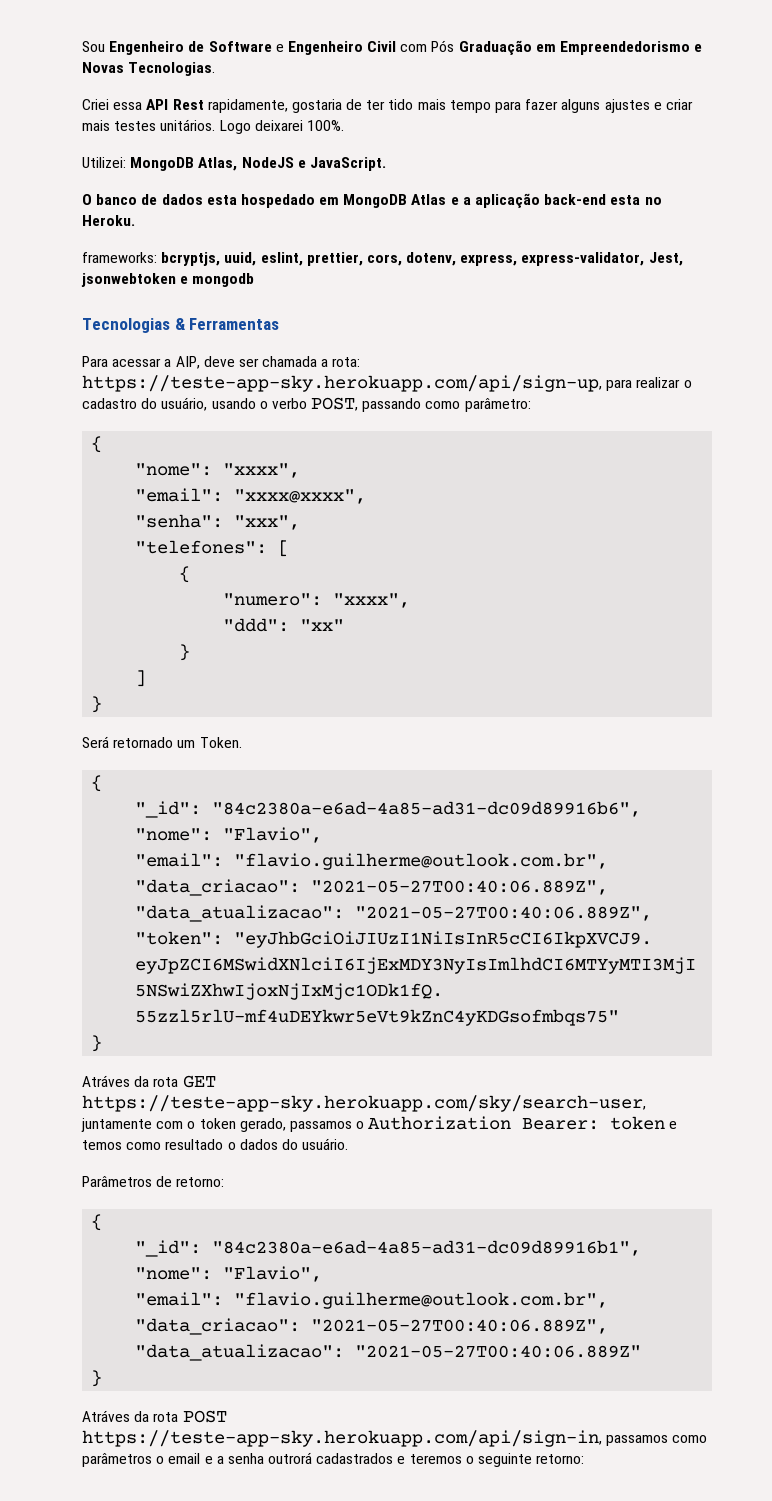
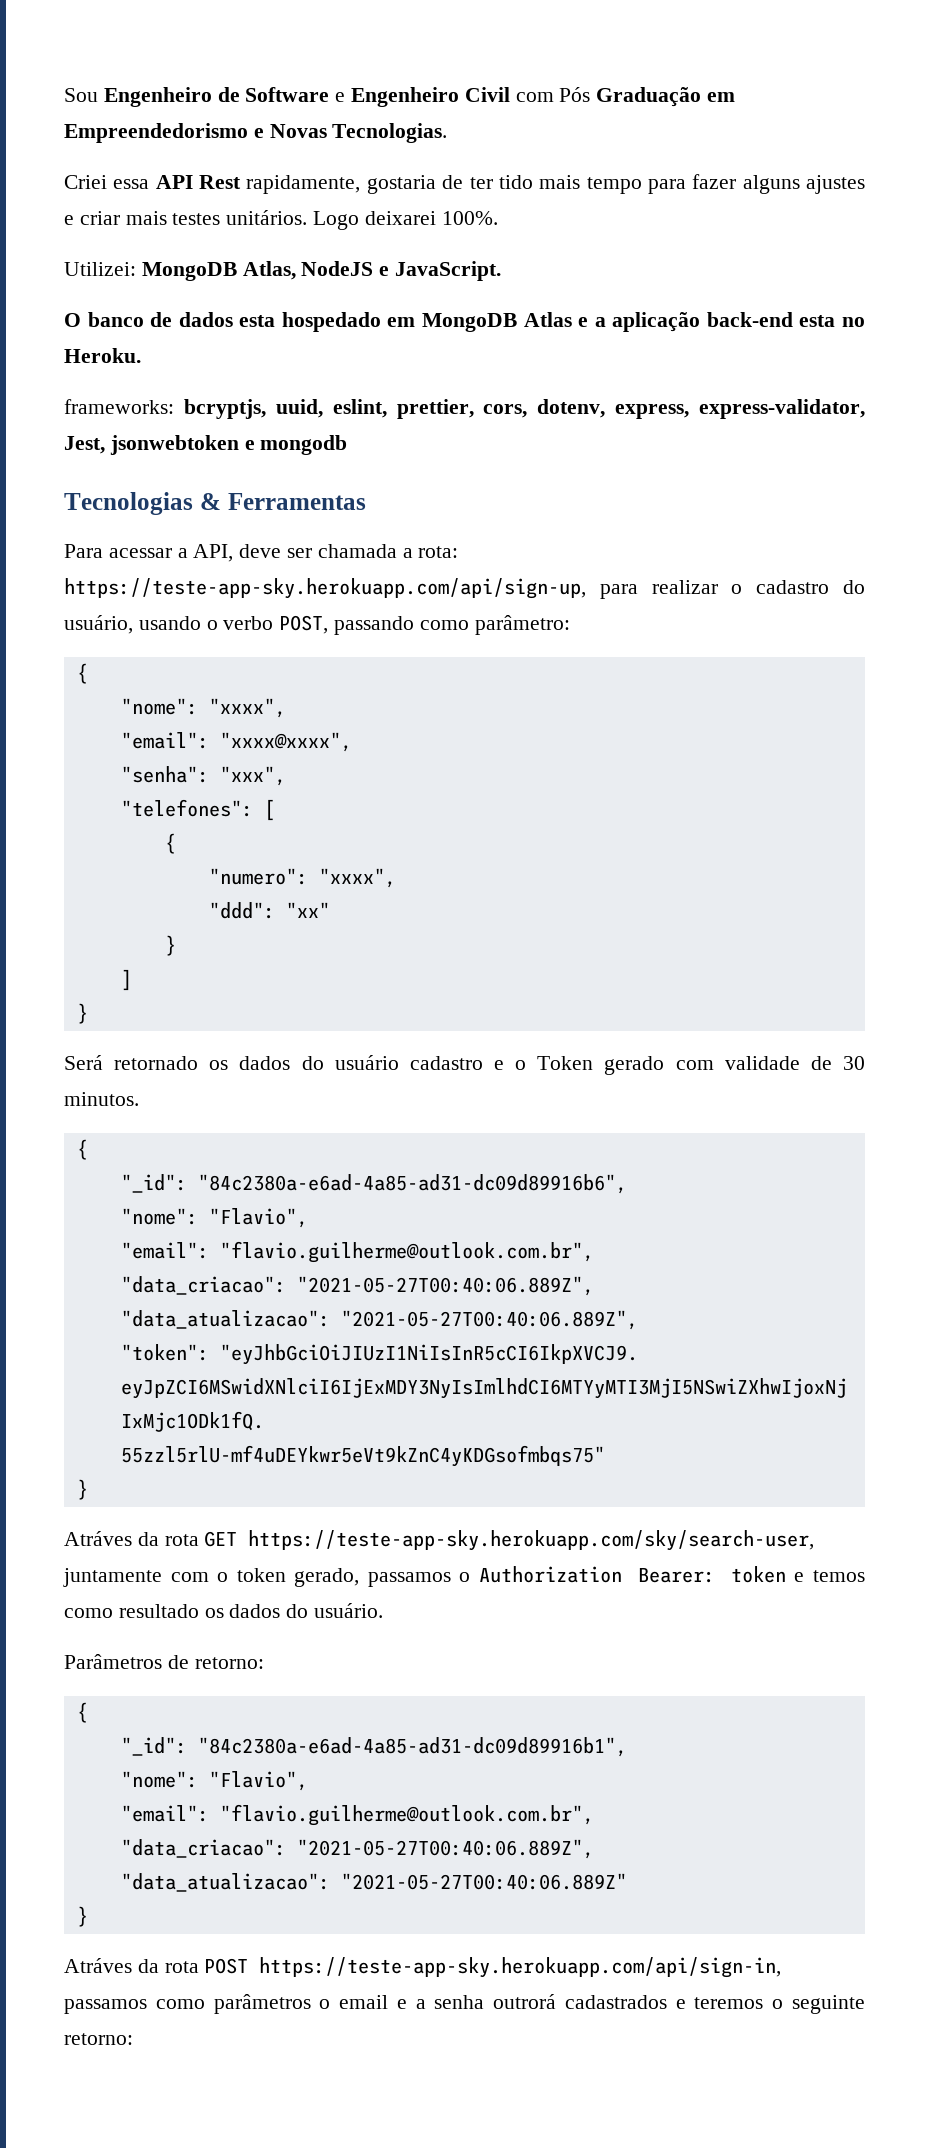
- Para acessar a AIP, deve ser chamada a rota: https://teste-app-sky.herokuapp.com/api/sign-up, para realizar o cadastro do usuário, usando o verbo POST, passando como parâmetro:
+ Para acessar a API, deve ser chamada a rota: https://teste-app-sky.herokuapp.com/api/sign-up, para realizar o cadastro do usuário, usando o verbo POST, passando como parâmetro:
- Será retornado um Token.
+ Será retornado os dados do usuário cadastro e o Token gerado com validade de 30 minutos.
- Atráves da rota GET https://teste-app-sky.herokuapp.com/sky/search-user, juntamente com o token gerado, passamos o Authorization Bearer: token e temos como resultado o dados do usuário.
+ Atráves da rota GET https://teste-app-sky.herokuapp.com/sky/search-user, juntamente com o token gerado, passamos o Authorization Bearer: token e temos como resultado os dados do usuário.

